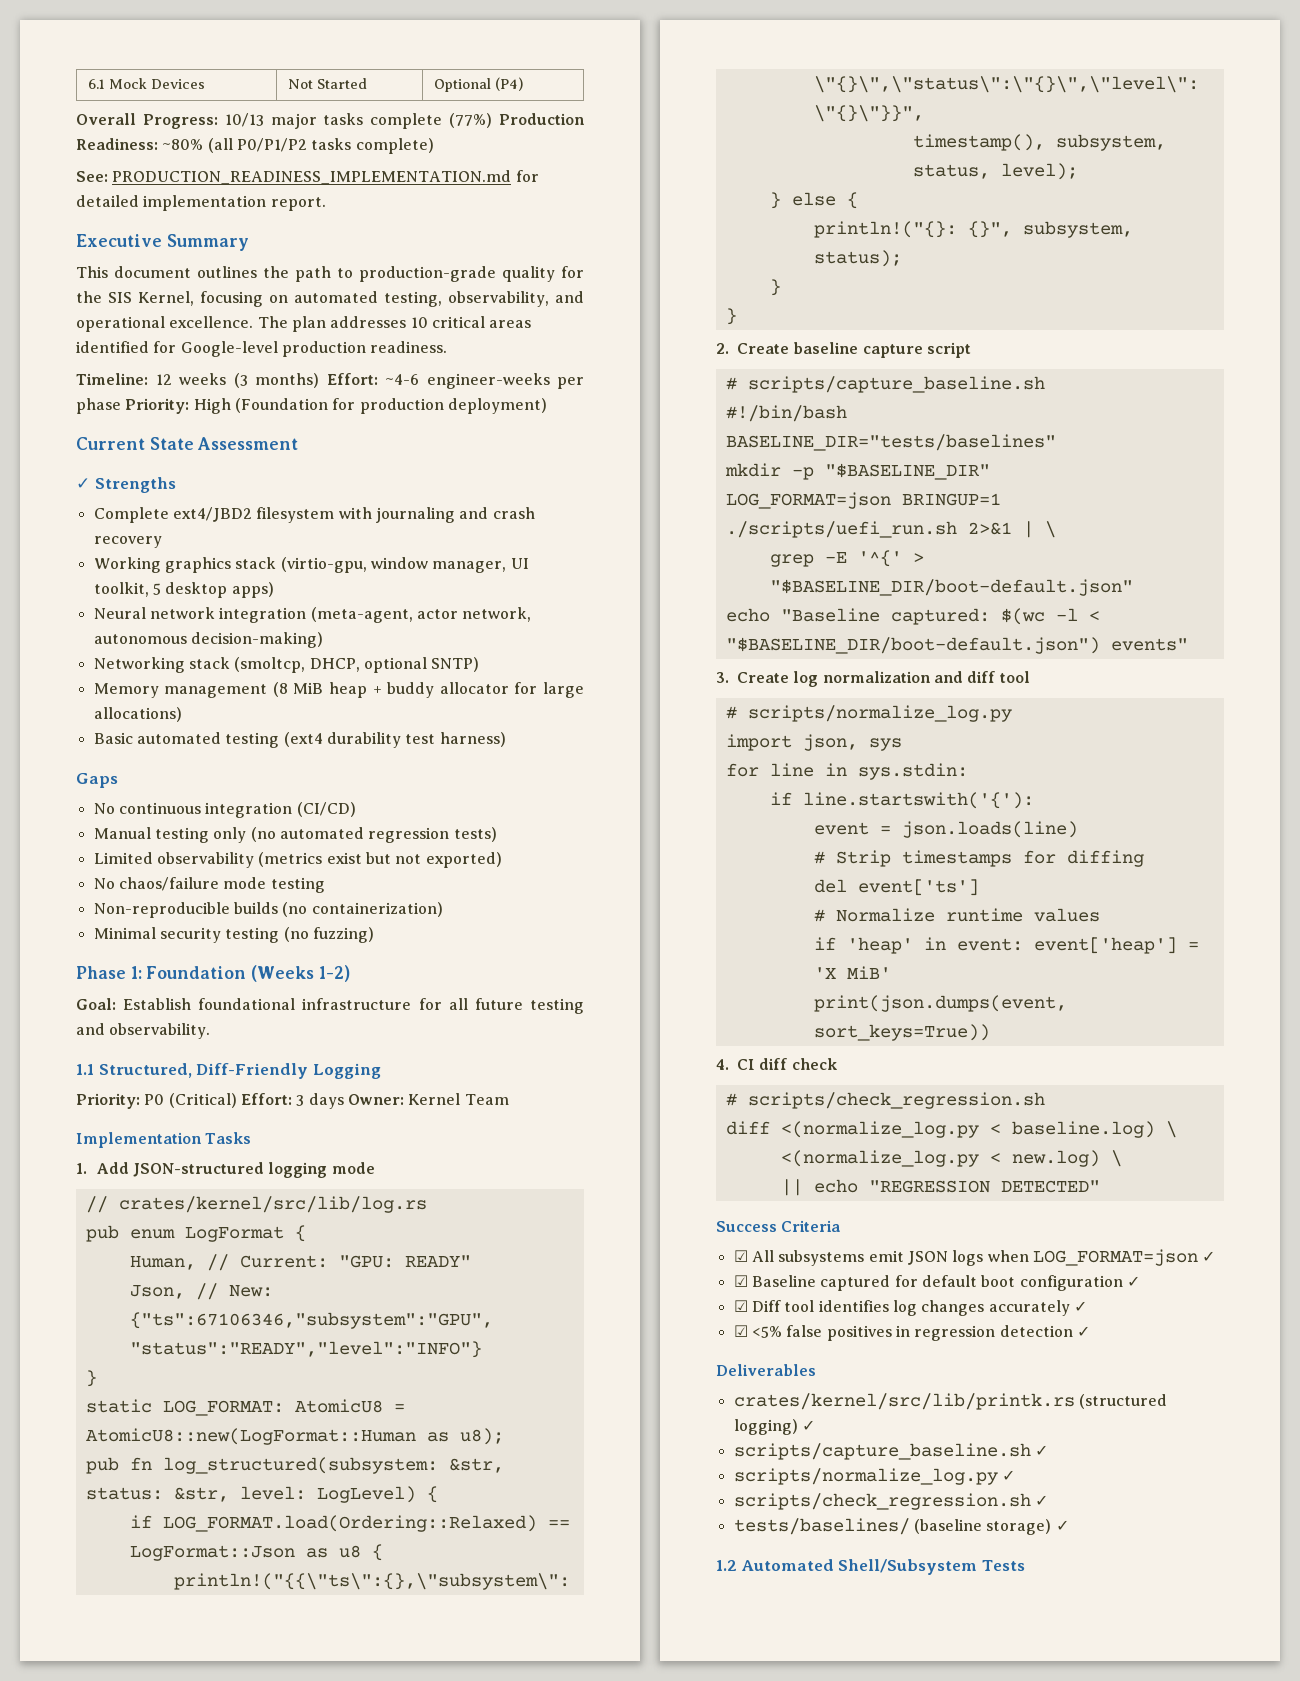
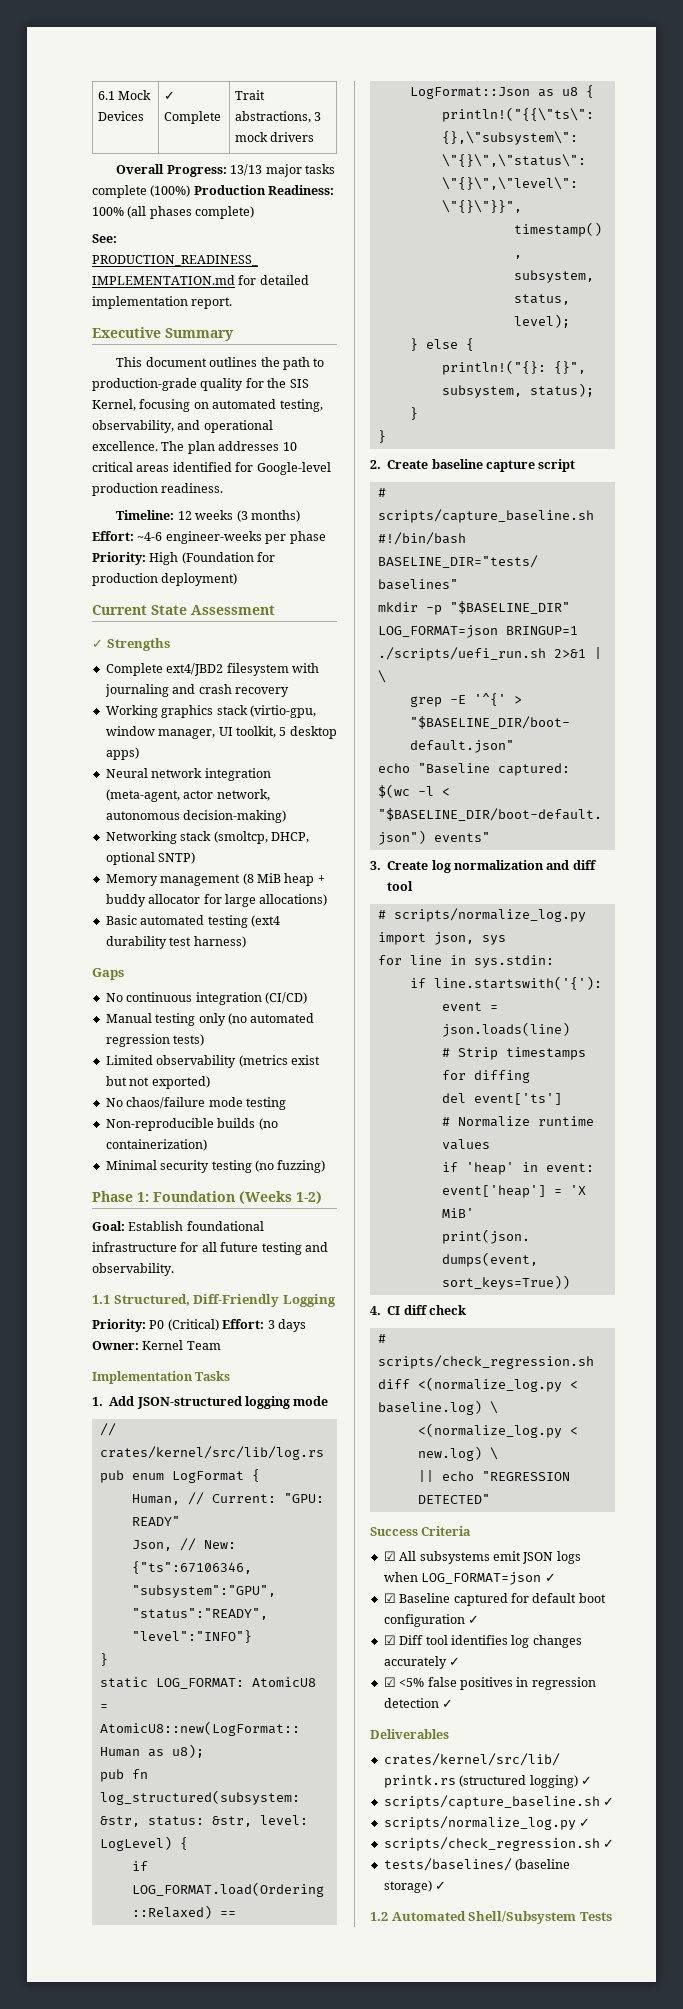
- 6.1 Mock Devices | Not Started | Optional (P4)
+ 6.1 Mock Devices | ✓ Complete | Trait abstractions, 3 mock drivers
- Overall Progress: 10/13 major tasks complete (77%) Production Readiness: ~80% (all P0/P1/P2 tasks complete)
+ Overall Progress: 13/13 major tasks complete (100%) Production Readiness: 100% (all phases complete)

